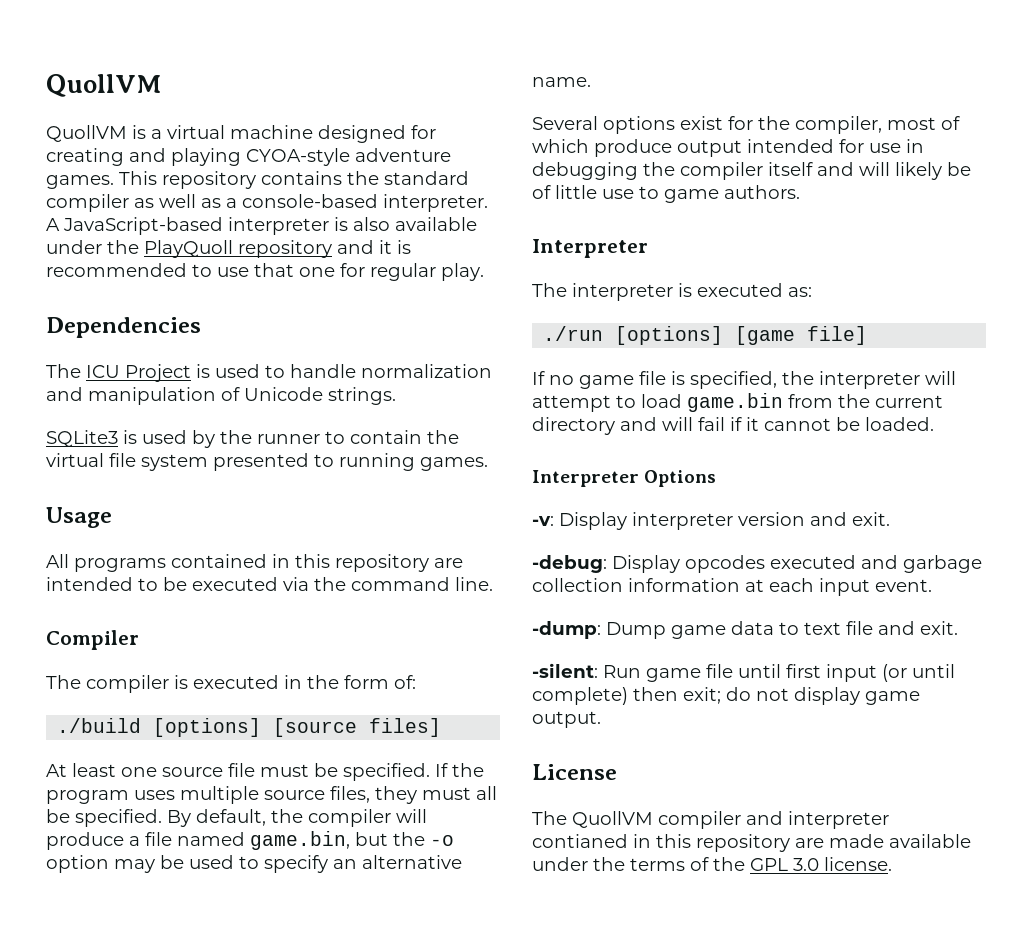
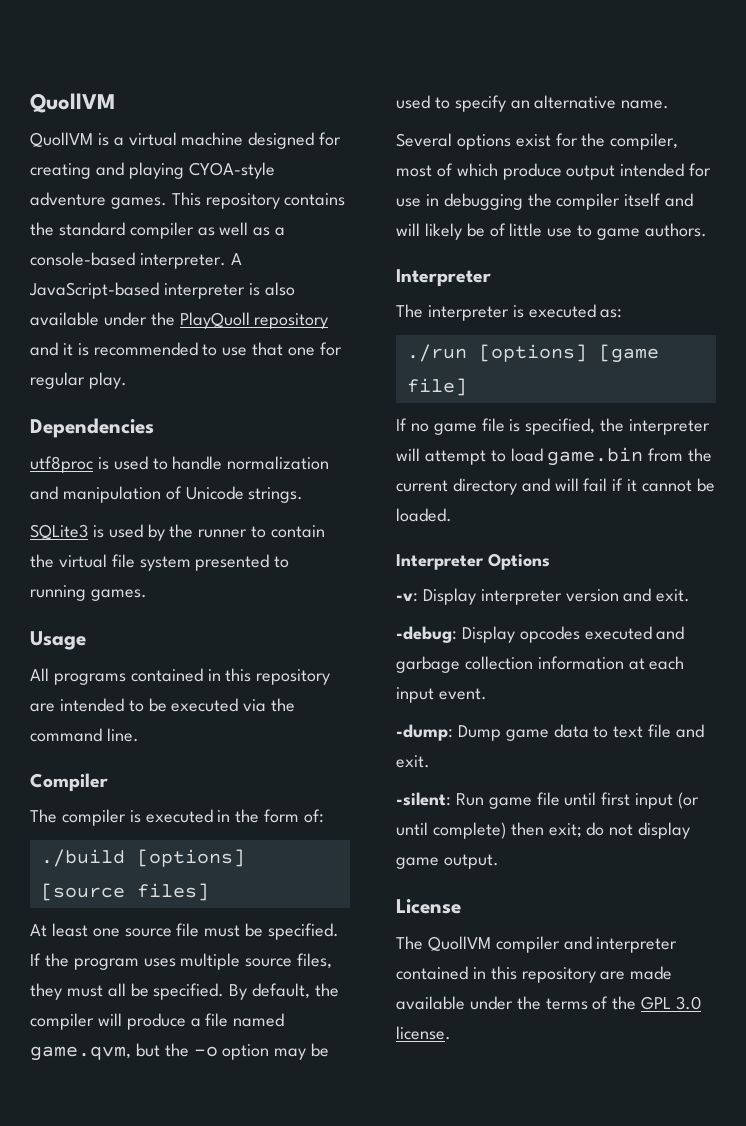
- The ICU Project is used to handle normalization and manipulation of Unicode strings.
+ utf8proc is used to handle normalization and manipulation of Unicode strings.
- By default, the compiler will produce a file named game.bin, but the -o option may be used to specify an alternative name.
+ By default, the compiler will produce a file named game.qvm, but the -o option may be used to specify an alternative name.
- The QuollVM compiler and interpreter contianed in this repository are made available under the terms of the GPL 3.0 license.
+ The QuollVM compiler and interpreter contained in this repository are made available under the terms of the GPL 3.0 license.

